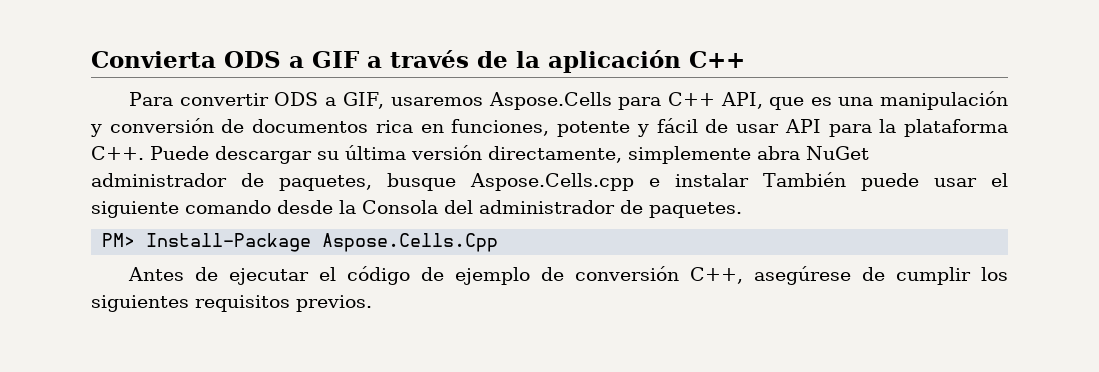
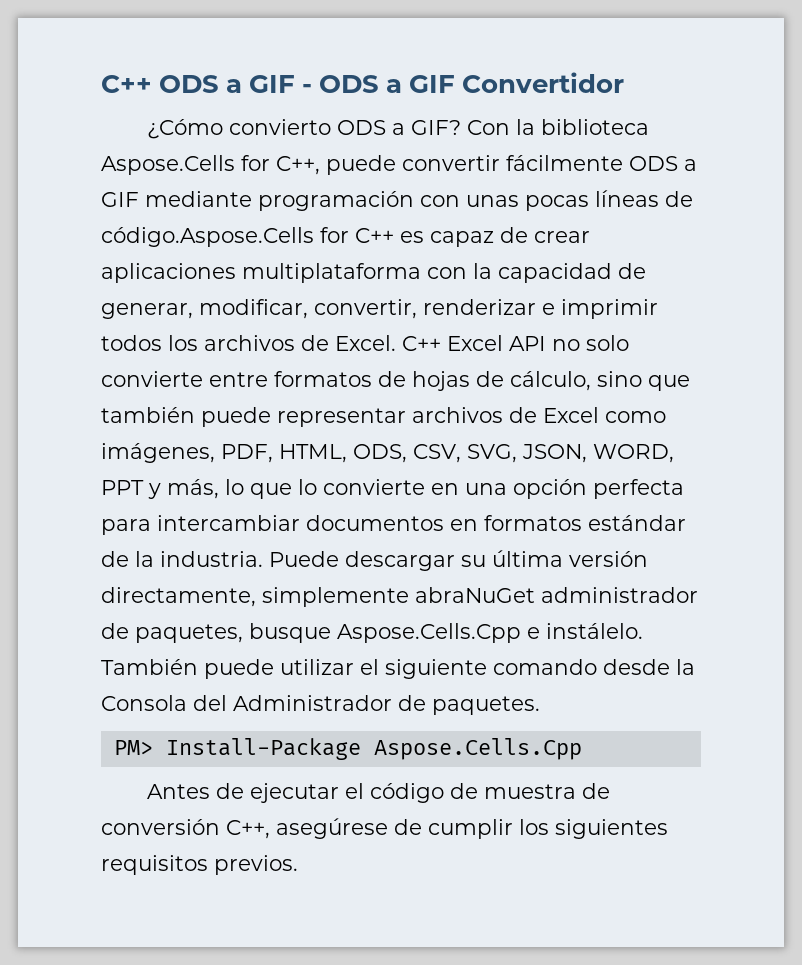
- Convierta ODS a GIF a través de la aplicación C++
- Para convertir ODS a GIF, usaremos Aspose.Cells para C++ API, que es una manipulación y conversión de documentos rica en funciones, potente y fácil de usar API para la plataforma C++. Puede descargar su última versión directamente, simplemente abra NuGet administrador de paquetes, busque Aspose.Cells.cpp e instalar También puede usar el siguiente comando desde la Consola del administrador de paquetes.
+ C++ ODS a GIF - ODS a GIF Convertidor
+ ¿Cómo convierto ODS a GIF? Con la biblioteca Aspose.Cells for C++, puede convertir fácilmente ODS a GIF mediante programación con unas pocas líneas de código.Aspose.Cells for C++ es capaz de crear aplicaciones multiplataforma con la capacidad de generar, modificar, convertir, renderizar e imprimir todos los archivos de Excel. C++ Excel API no solo convierte entre formatos de hojas de cálculo, sino que también puede representar archivos de Excel como imágenes, PDF, HTML, ODS, CSV, SVG, JSON, WORD, PPT y más, lo que lo convierte en una opción perfecta para intercambiar documentos en formatos estándar de la industria. Puede descargar su última versión directamente, simplemente abraNuGet administrador de paquetes, busque Aspose.Cells.Cpp e instálelo. También puede utilizar el siguiente comando desde la Consola del Administrador de paquetes.
- Antes de ejecutar el código de ejemplo de conversión C++, asegúrese de cumplir los siguientes requisitos previos.
+ Antes de ejecutar el código de muestra de conversión C++, asegúrese de cumplir los siguientes requisitos previos.

